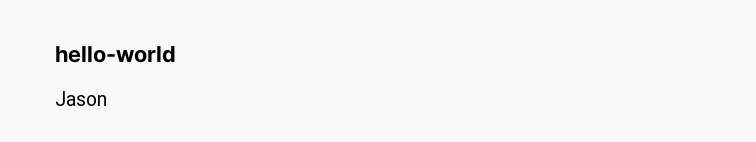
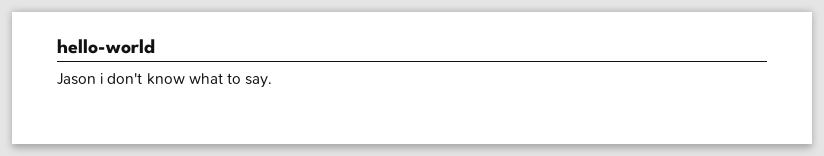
- Jason
+ Jason i don't know what to say.

